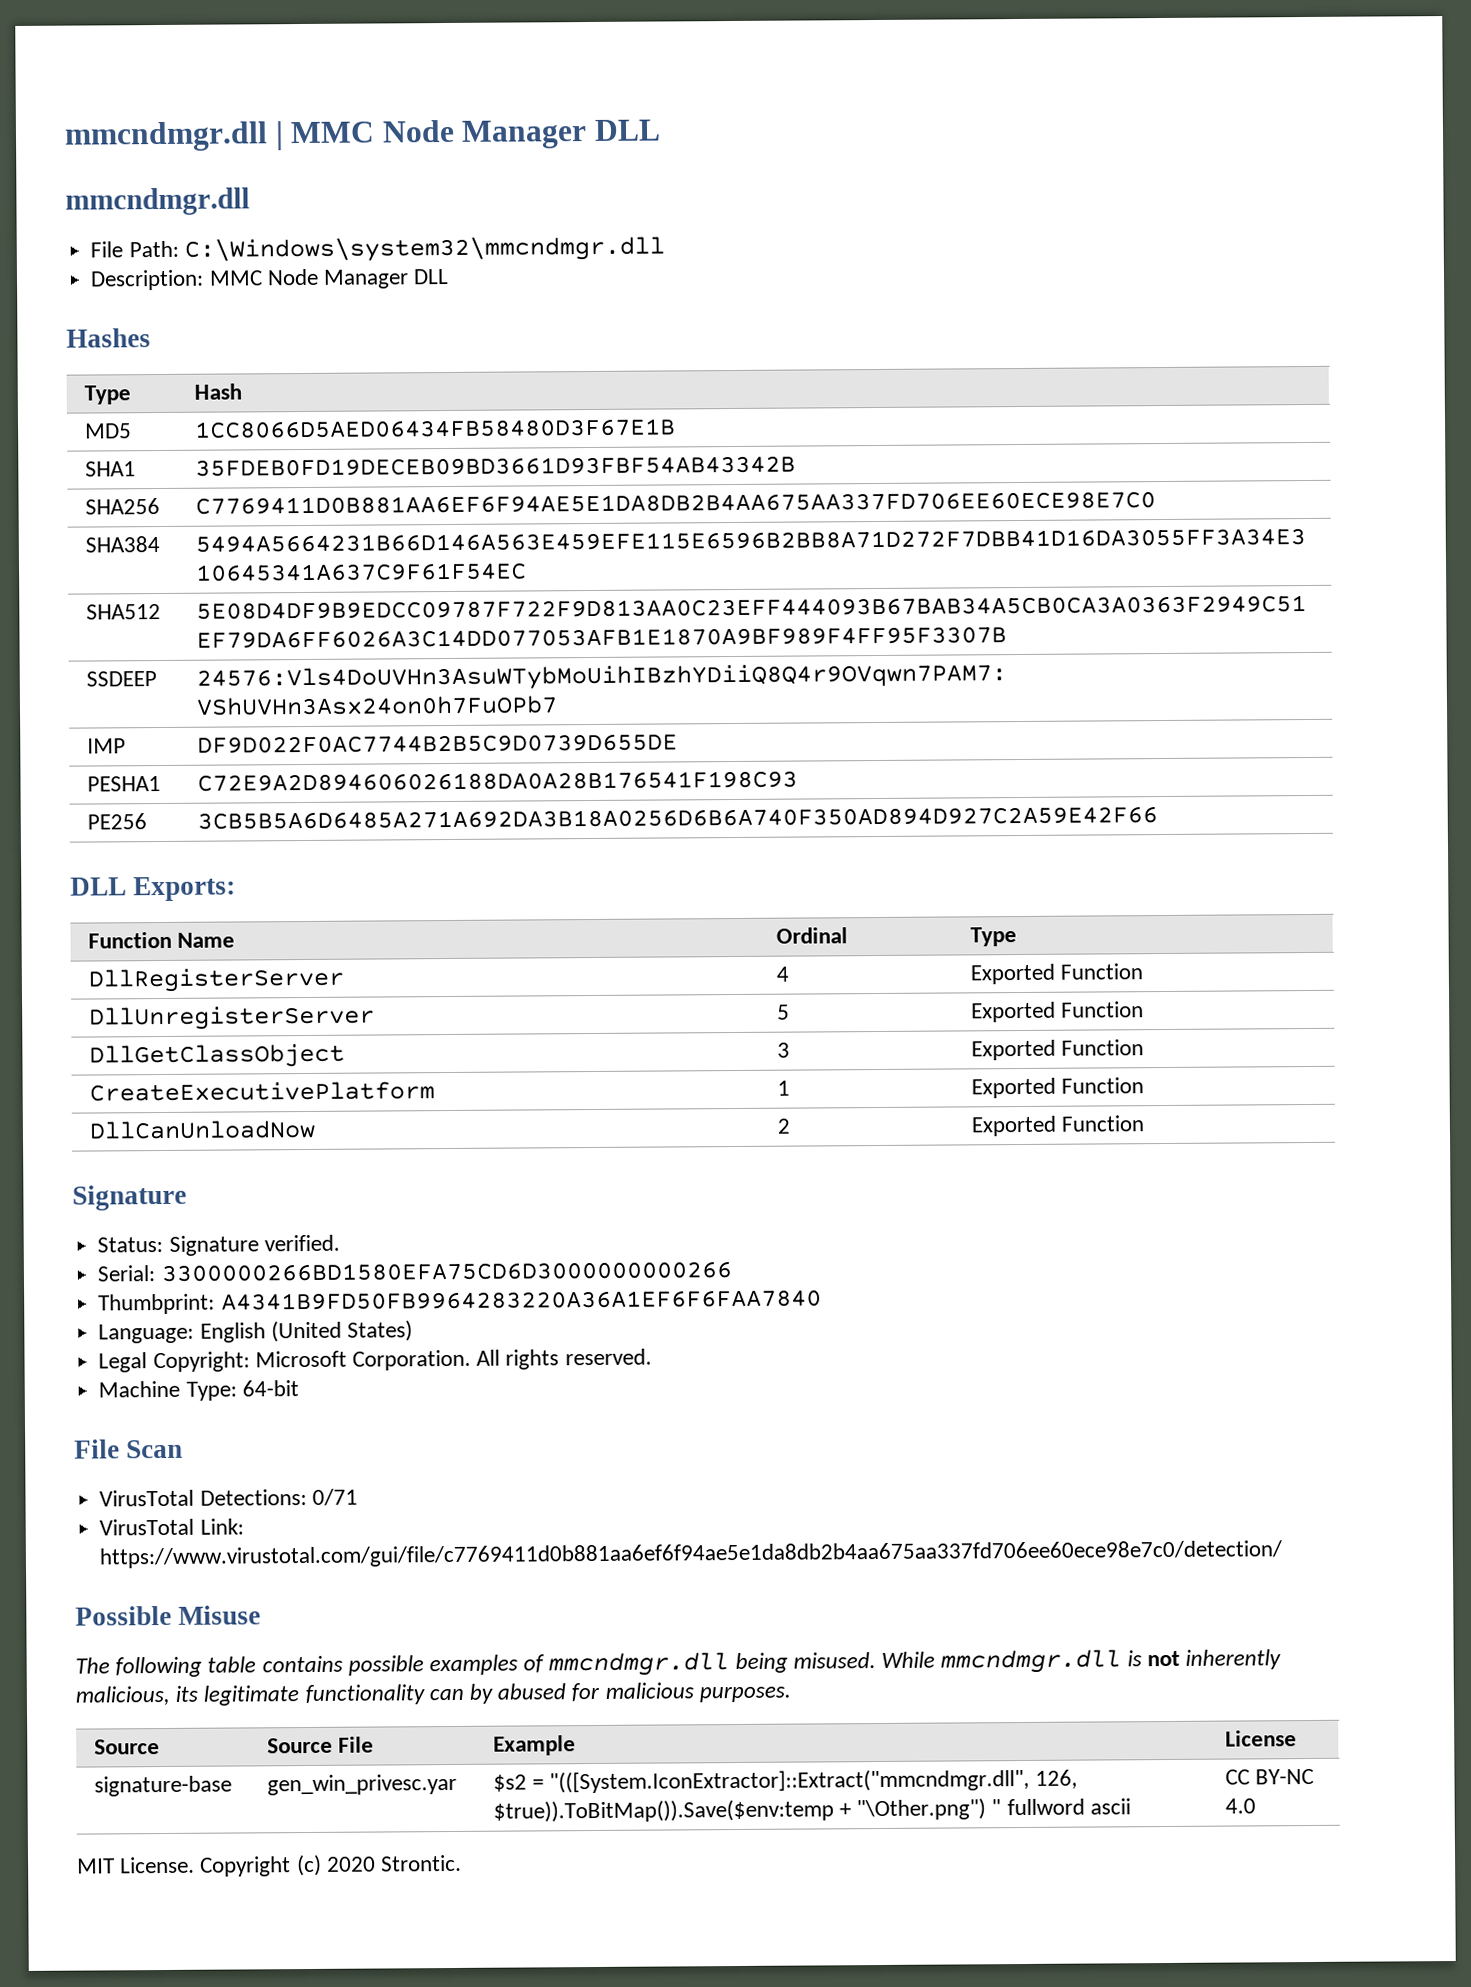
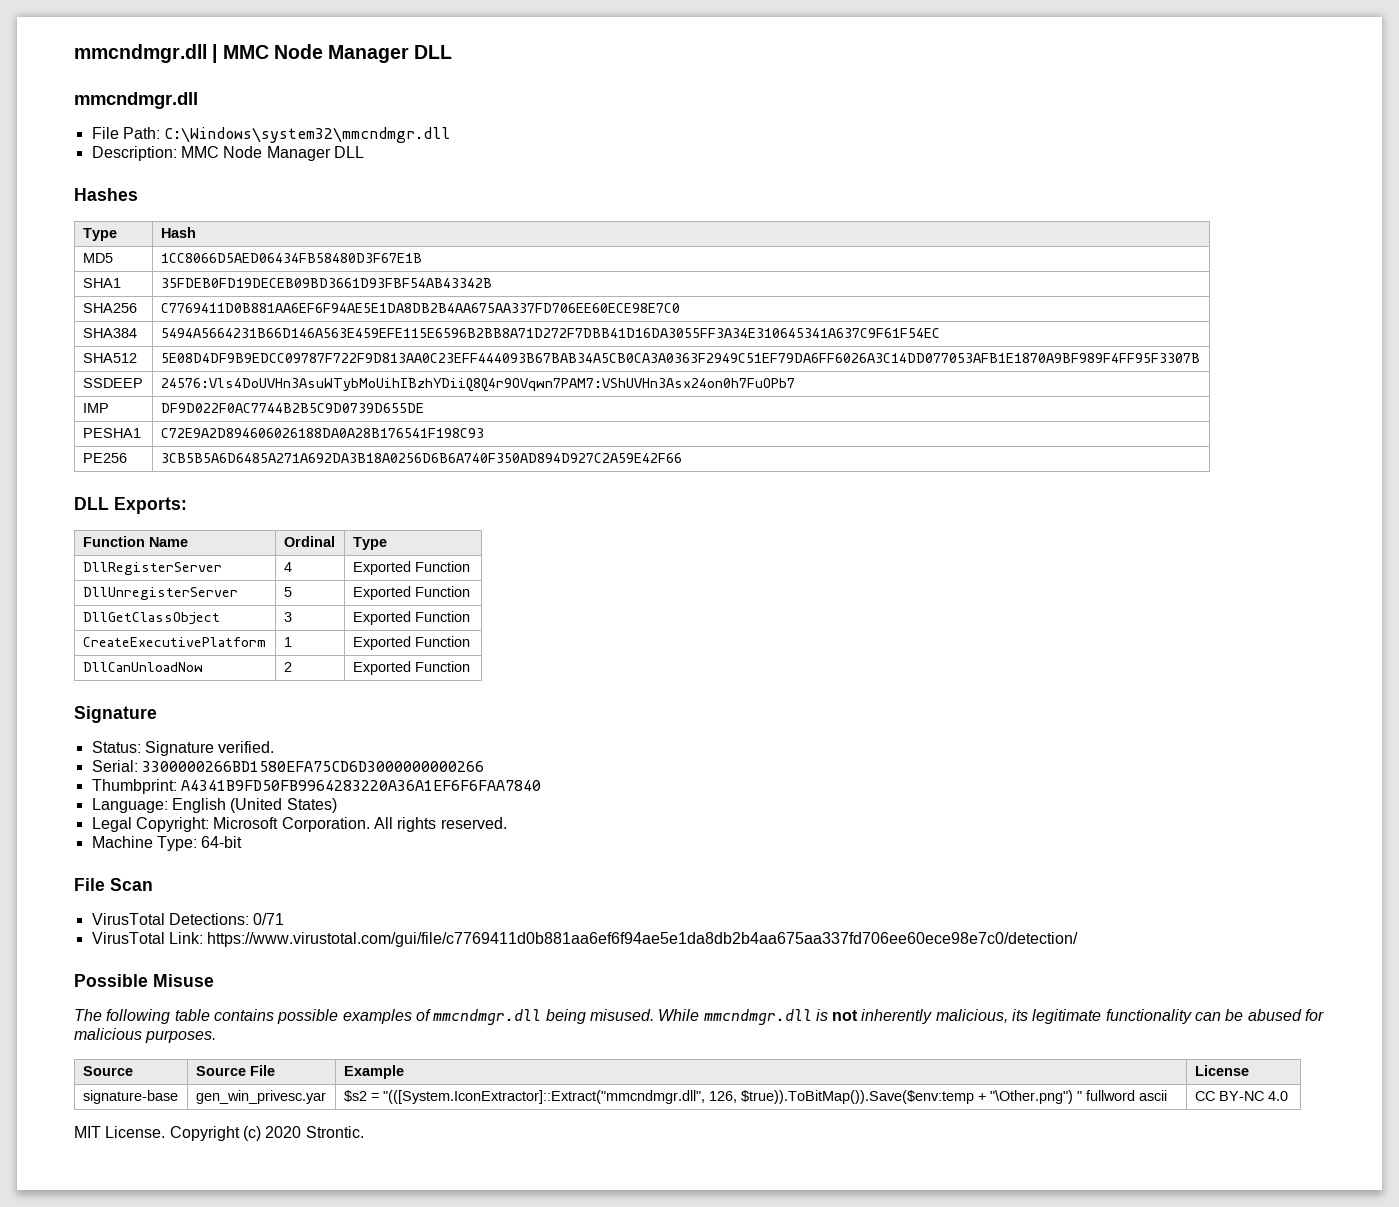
- While mmcndmgr.dll is not inherently malicious, its legitimate functionality can by abused for malicious purposes.
+ While mmcndmgr.dll is not inherently malicious, its legitimate functionality can be abused for malicious purposes.

